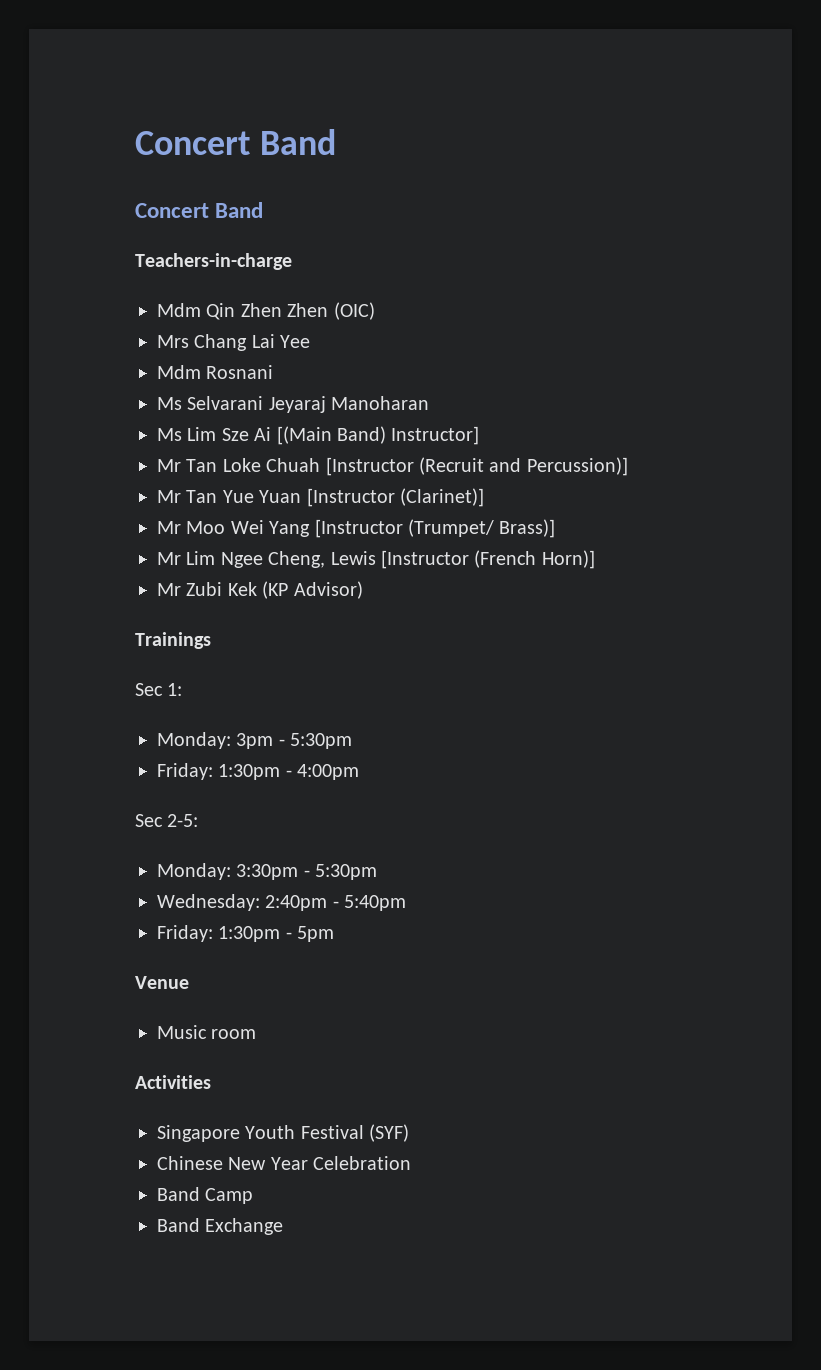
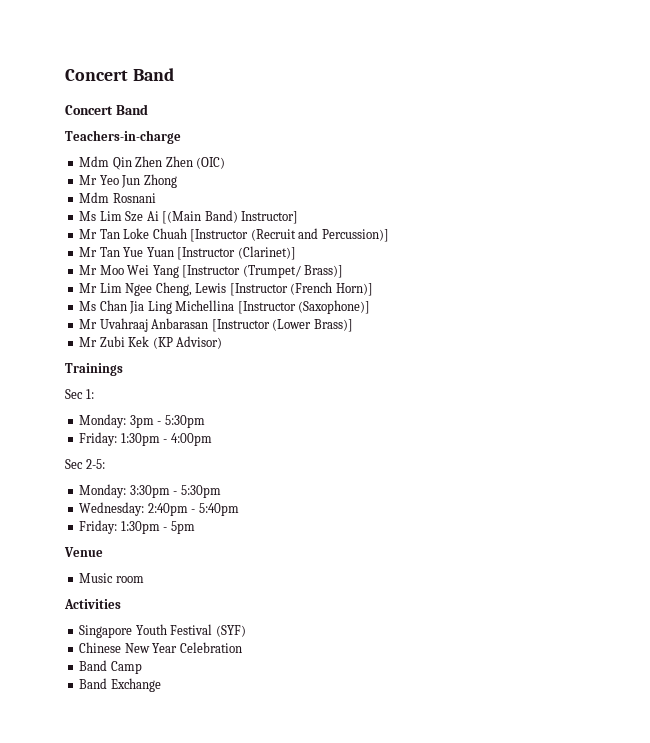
- Mrs Chang Lai Yee
+ Mr Yeo Jun Zhong
  Mdm Rosnani
- Ms Selvarani Jeyaraj Manoharan
+ Ms Chan Jia Ling Michellina [Instructor (Saxophone)]
+ Mr Uvahraaj Anbarasan [Instructor (Lower Brass)]

